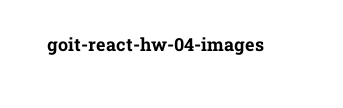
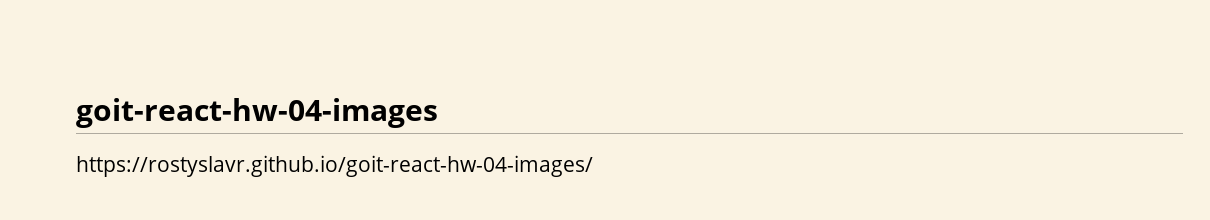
+ https://rostyslavr.github.io/goit-react-hw-04-images/

